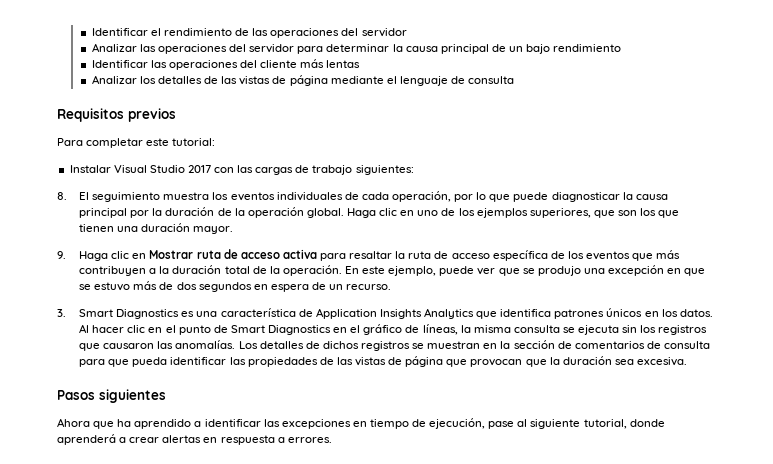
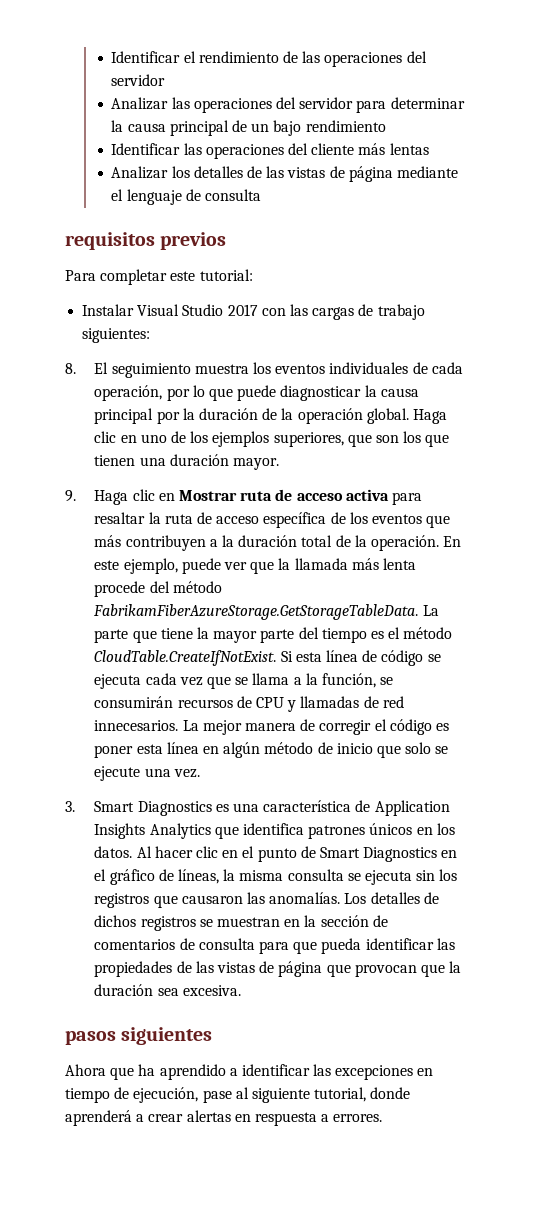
- Requisitos previos
+ requisitos previos
- En este ejemplo, puede ver que se produjo una excepción en que se estuvo más de dos segundos en espera de un recurso.
+ En este ejemplo, puede ver que la llamada más lenta procede del método FabrikamFiberAzureStorage.GetStorageTableData. La parte que tiene la mayor parte del tiempo es el método CloudTable.CreateIfNotExist. Si esta línea de código se ejecuta cada vez que se llama a la función, se consumirán recursos de CPU y llamadas de red innecesarios. La mejor manera de corregir el código es poner esta línea en algún método de inicio que solo se ejecute una vez.
- Pasos siguientes
+ pasos siguientes

